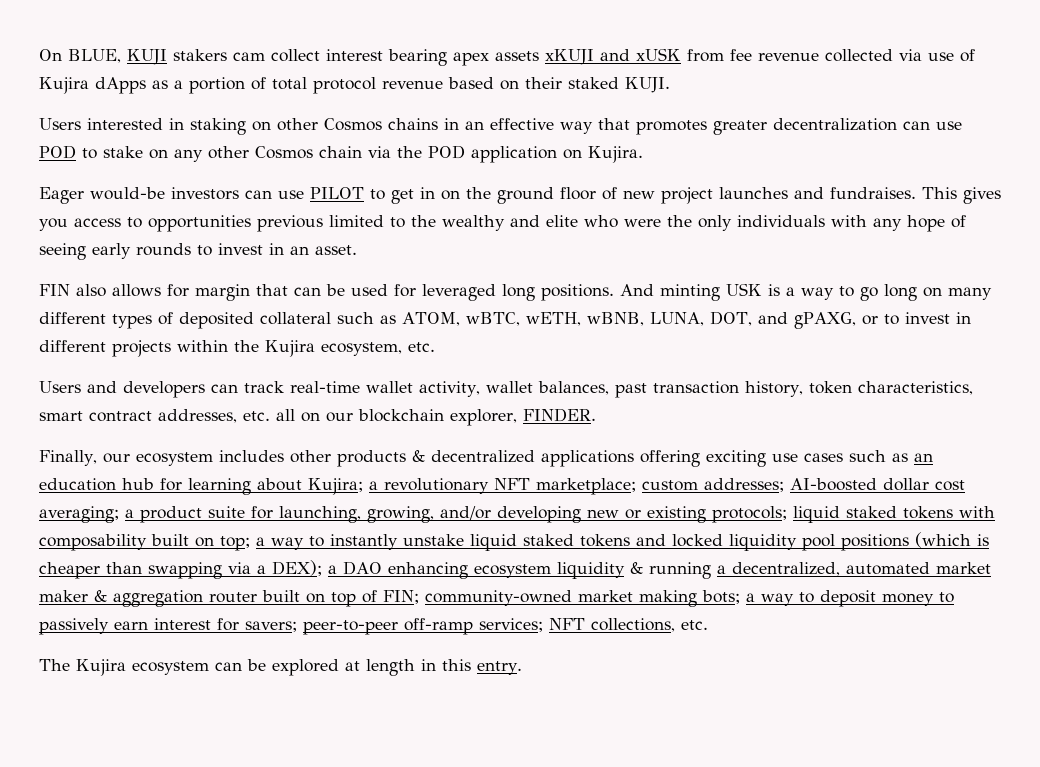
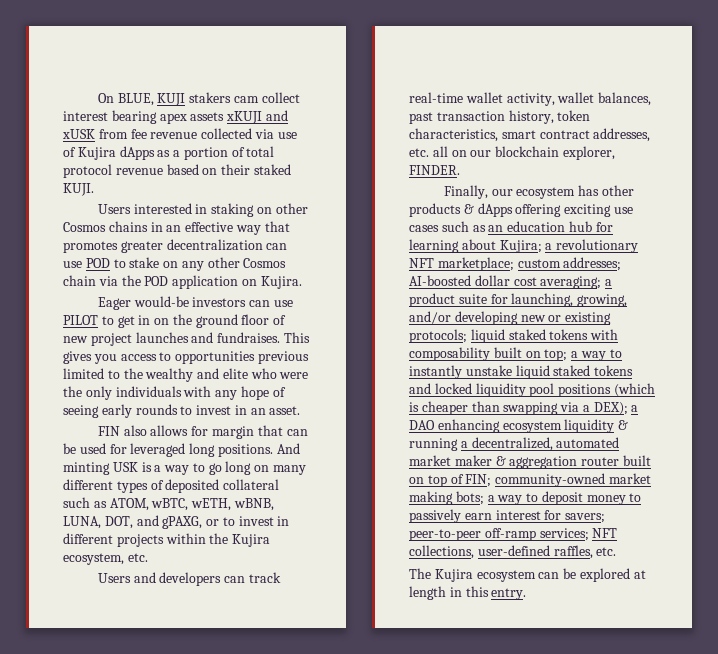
- Finally, our ecosystem includes other products & decentralized applications offering exciting use cases such as an education hub for learning about Kujira;
+ Finally, our ecosystem has other products & dApps offering exciting use cases such as an education hub for learning about Kujira;
- NFT collections, etc.
+ NFT collections, user-defined raffles, etc.

